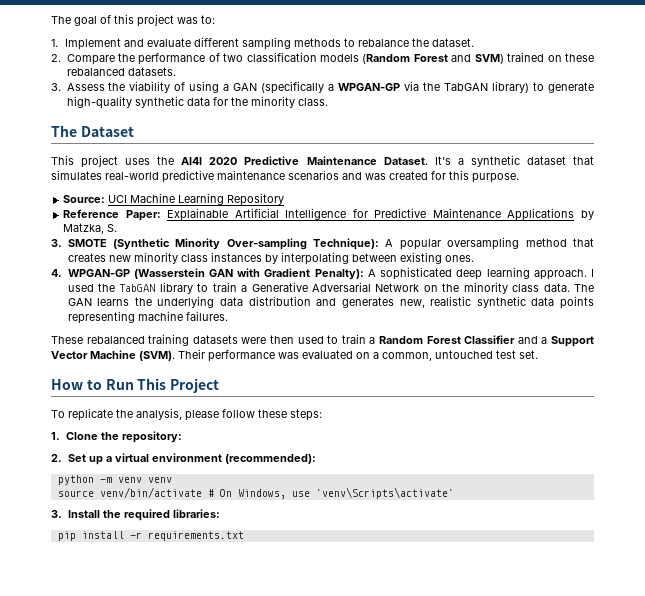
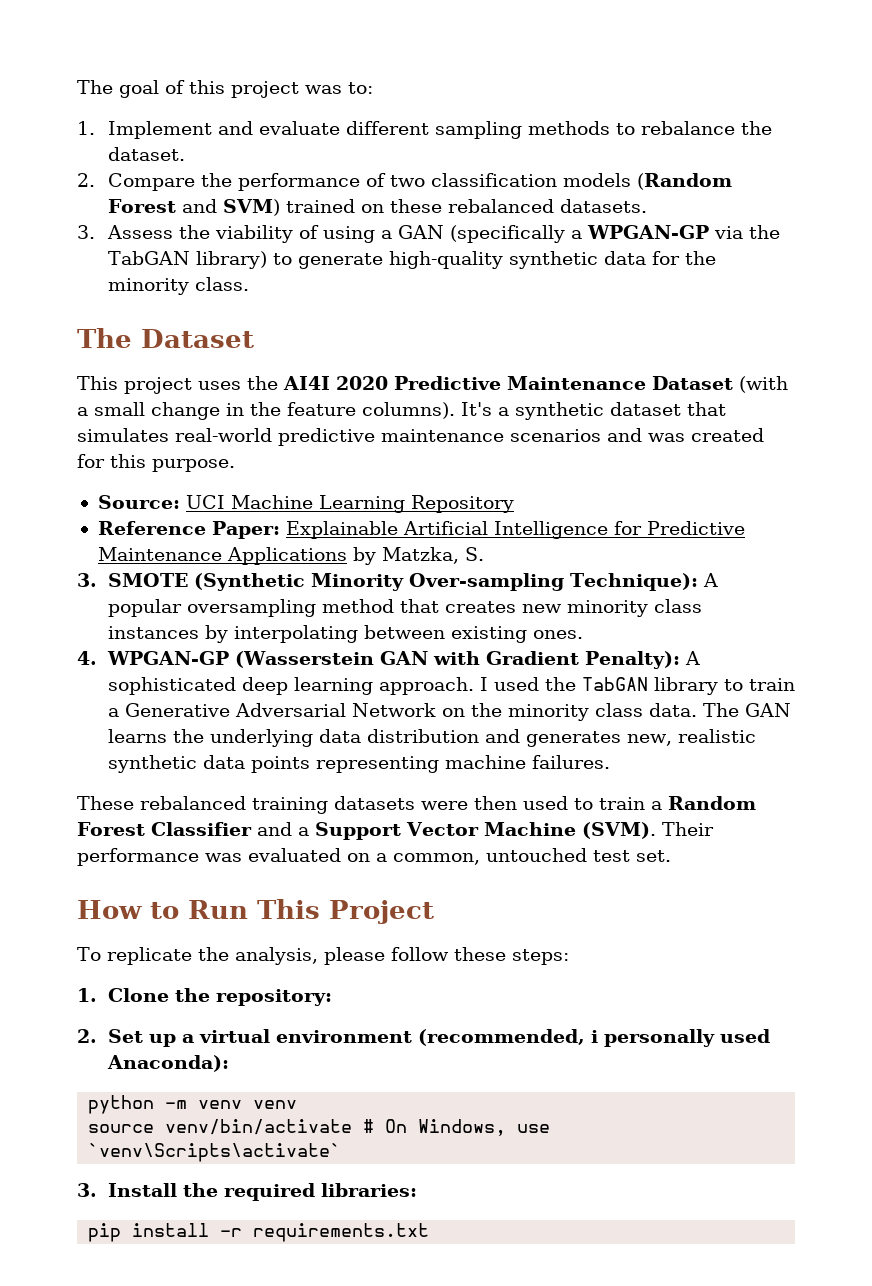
- This project uses the AI4I 2020 Predictive Maintenance Dataset.
+ This project uses the AI4I 2020 Predictive Maintenance Dataset (with a small change in the feature columns).
- 2. Set up a virtual environment (recommended):
+ 2. Set up a virtual environment (recommended, i personally used Anaconda):

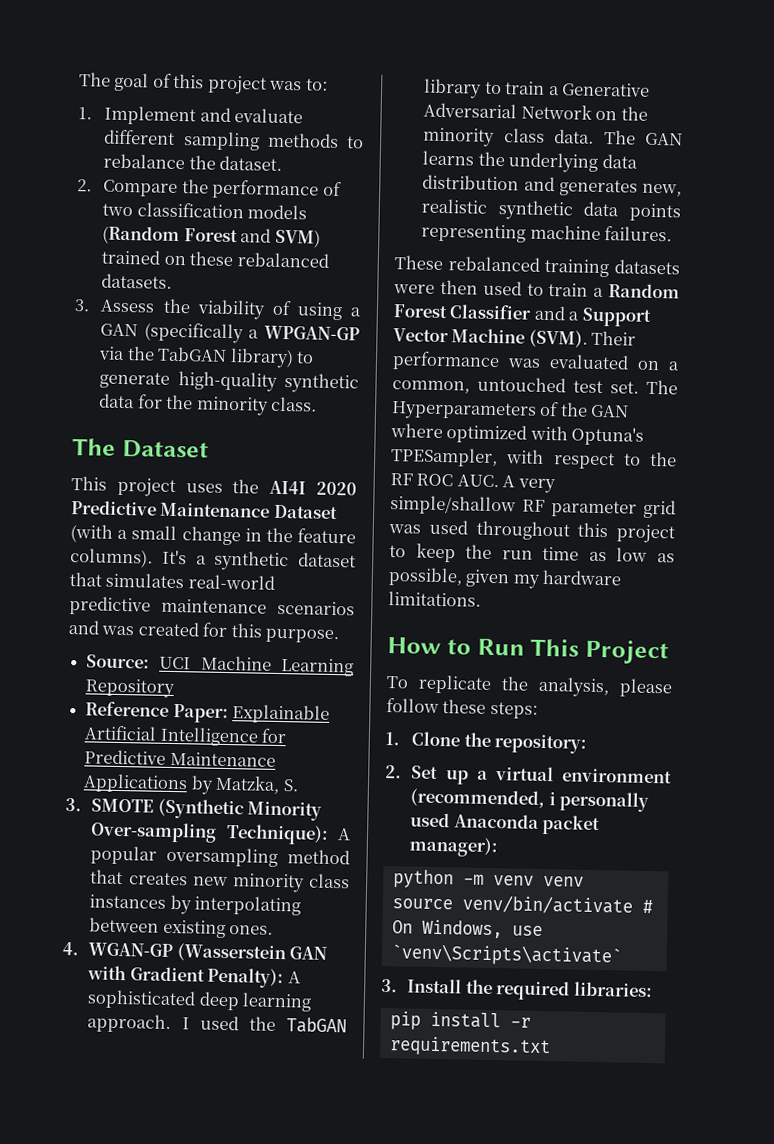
- 4. WPGAN-GP (Wasserstein GAN with Gradient Penalty): A sophisticated deep learning approach.
+ 4. WGAN-GP (Wasserstein GAN with Gradient Penalty): A sophisticated deep learning approach.
+ The Hyperparameters of the GAN where optimized with Optuna's TPESampler, with respect to the RF ROC AUC. A very simple/shallow RF parameter grid was used throughout this project to keep the run time as low as possible, given my hardware limitations.
- 2. Set up a virtual environment (recommended, i personally used Anaconda):
+ 2. Set up a virtual environment (recommended, i personally used Anaconda packet manager):

